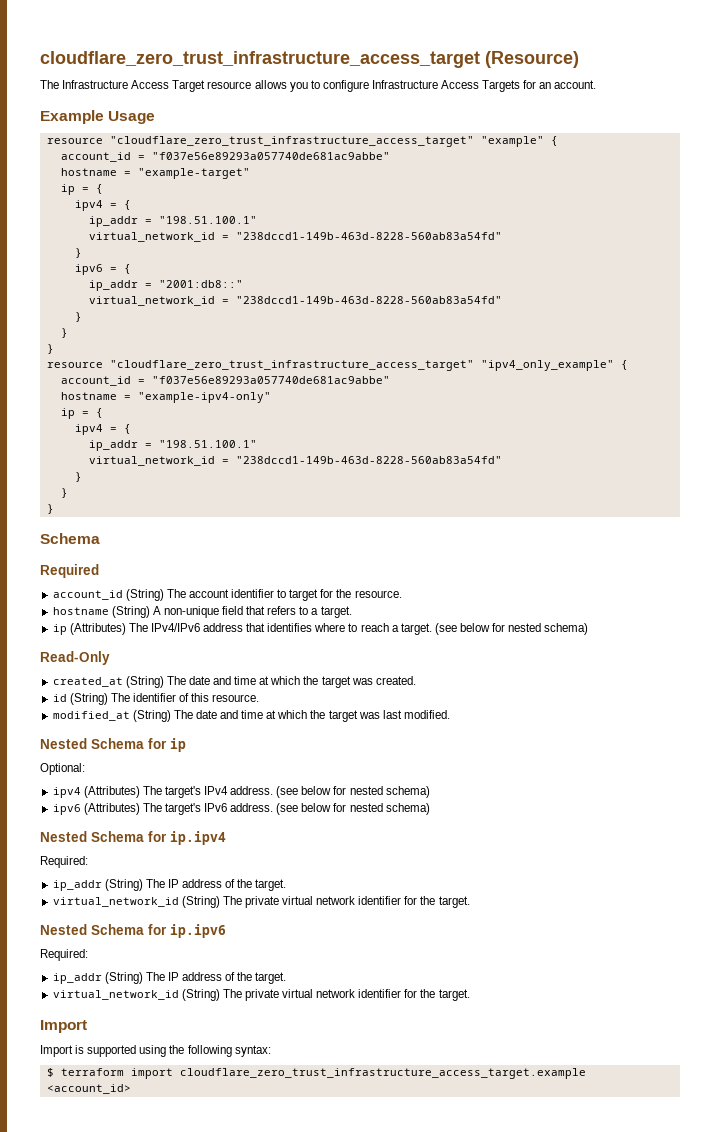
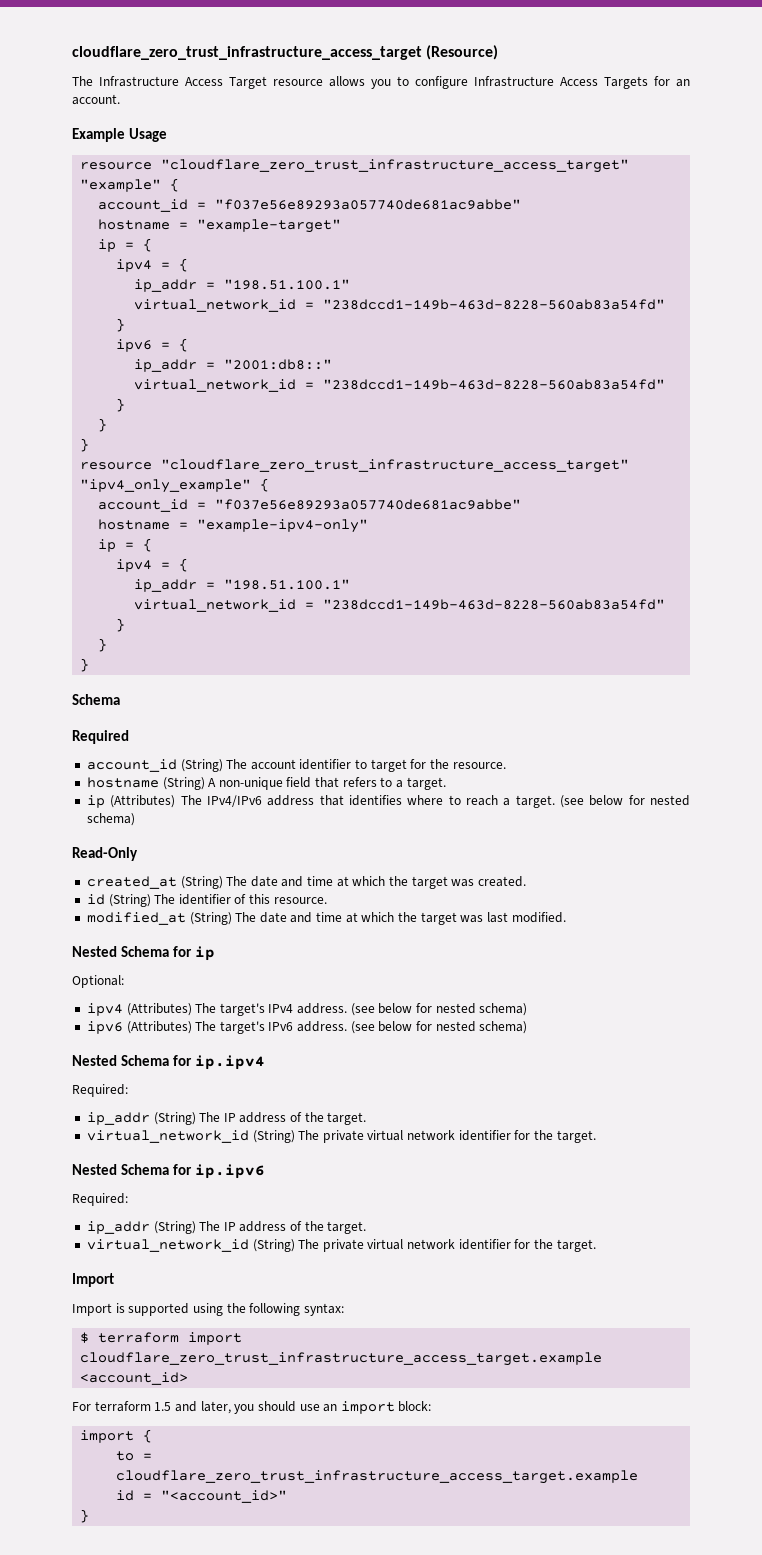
+ For terraform 1.5 and later, you should use an import block:
+ import {
+ to = cloudflare_zero_trust_infrastructure_access_target.example
+ id = "<account_id>"
+ }

